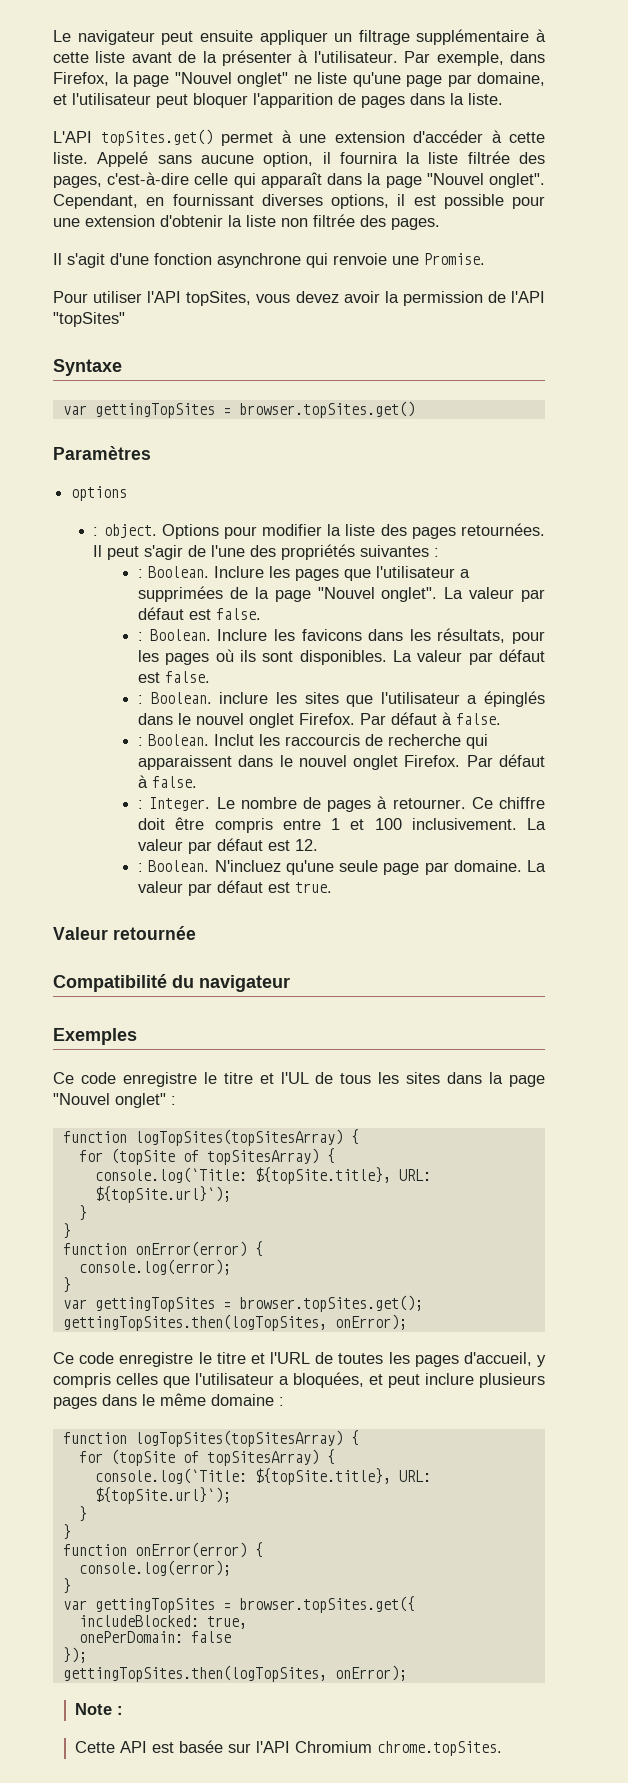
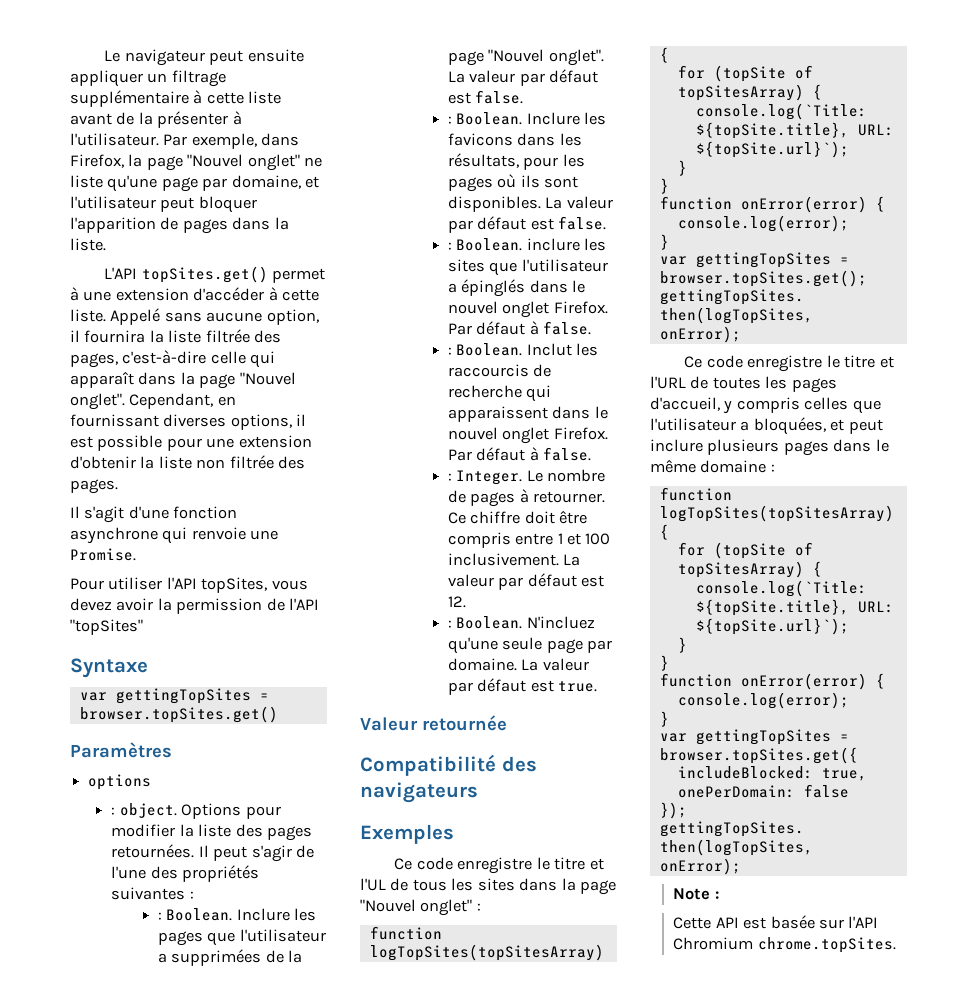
- Compatibilité du navigateur
+ Compatibilité des navigateurs

